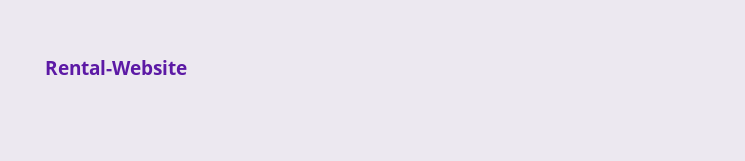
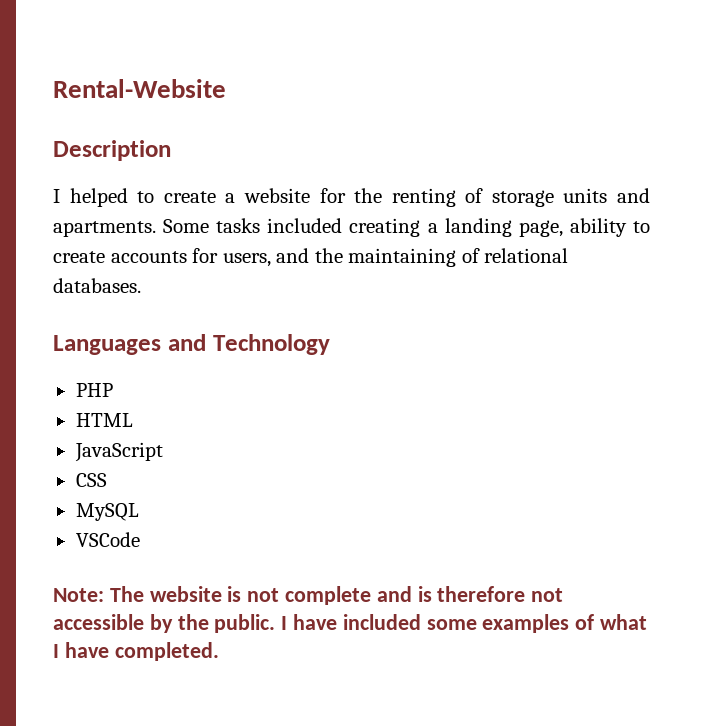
+ Description
+ I helped to create a website for the renting of storage units and apartments. Some tasks included creating a landing page, ability to create accounts for users, and the maintaining of relational databases.
+ Languages and Technology
+ PHP
+ HTML
+ JavaScript
+ CSS
+ MySQL
+ VSCode
+ Note: The website is not complete and is therefore not accessible by the public. I have included some examples of what I have completed.

